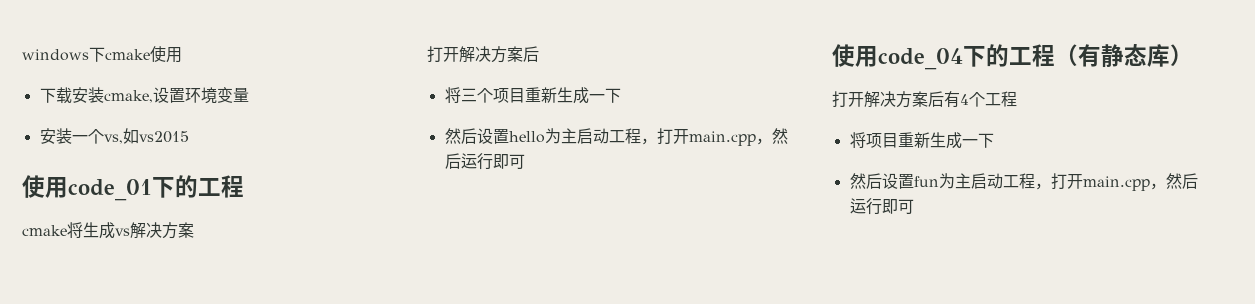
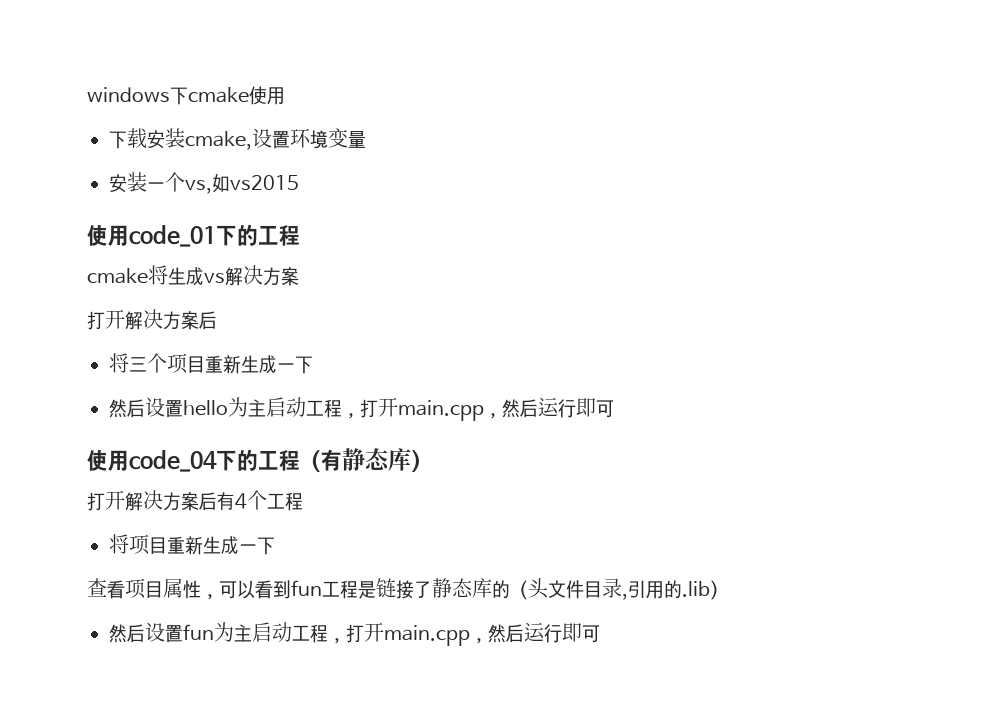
+ 查看项目属性，可以看到fun工程是链接了静态库的（头文件目录,引用的.lib）

